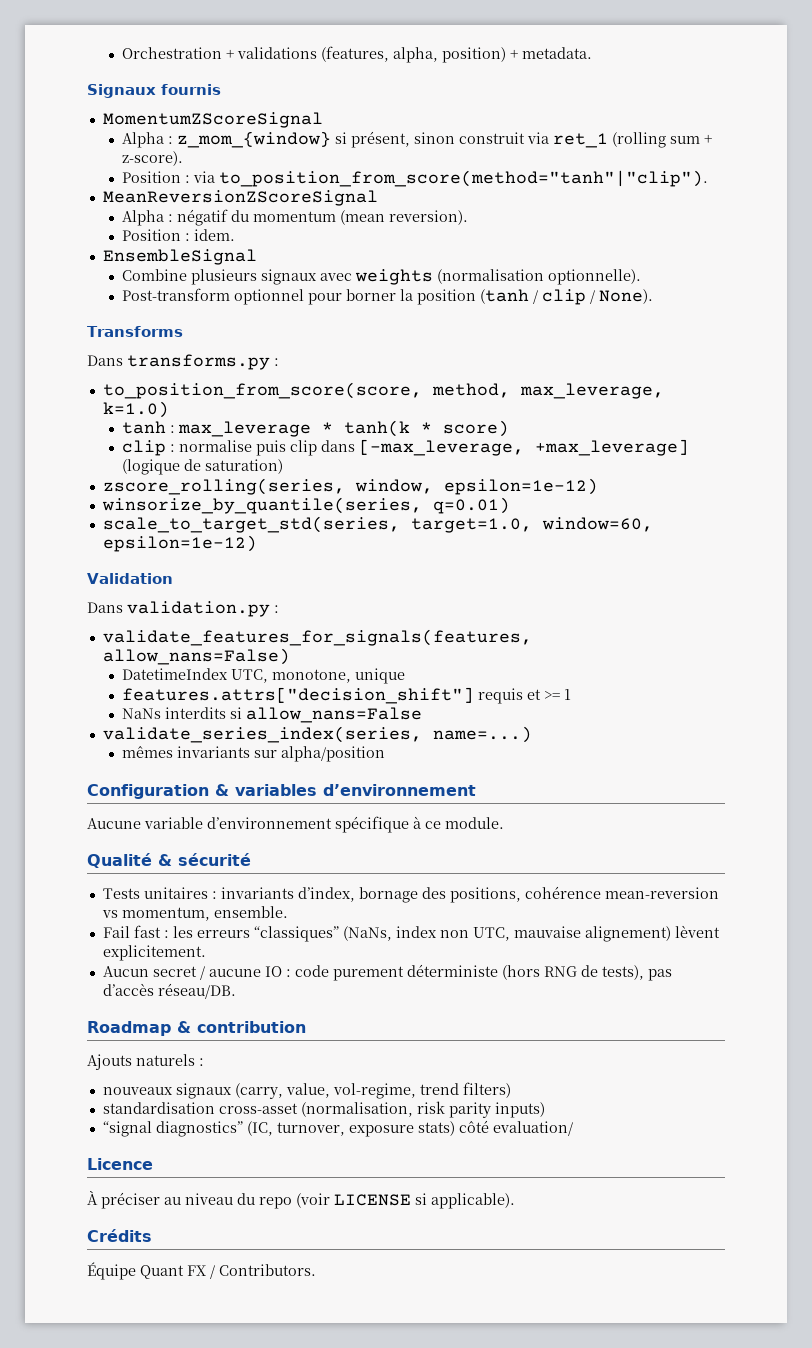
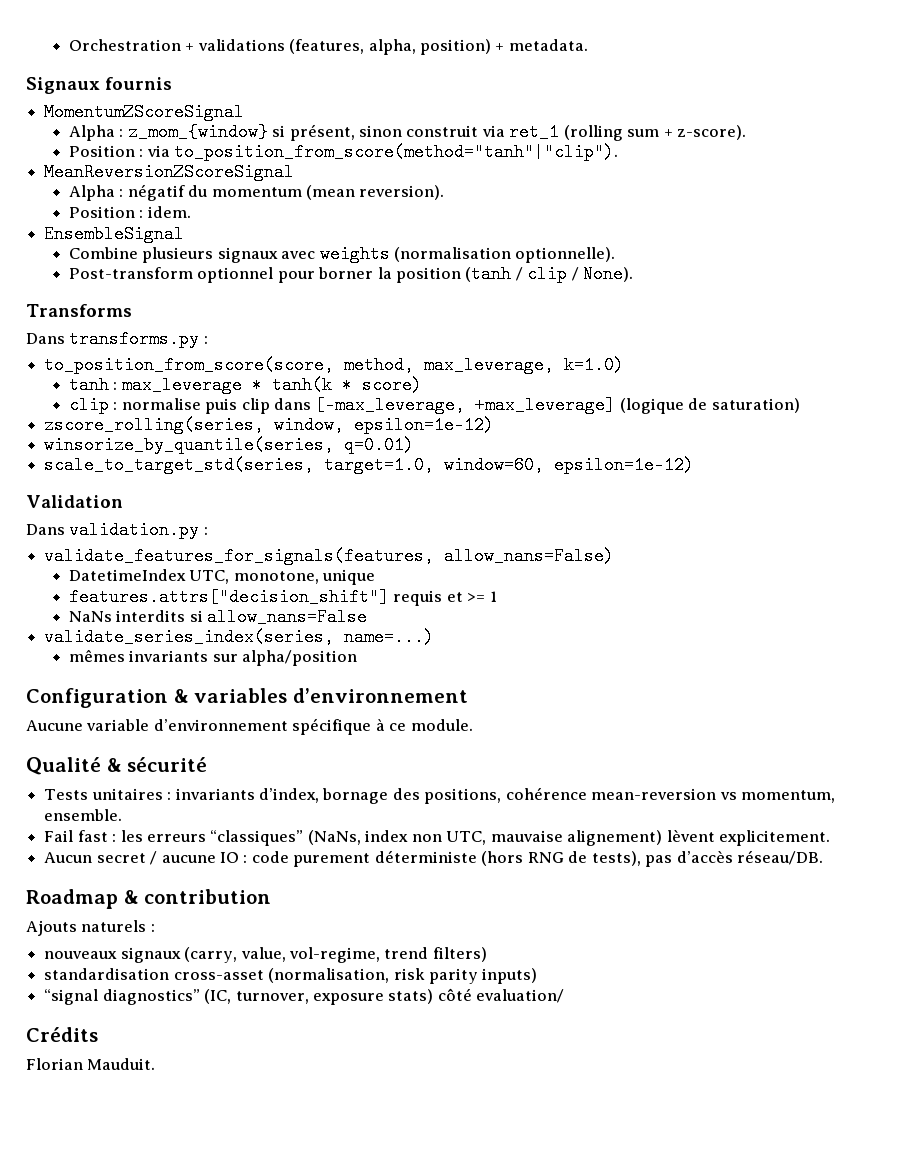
- Licence
- À préciser au niveau du repo (voir LICENSE si applicable).
  Crédits
- Équipe Quant FX / Contributors.
+ Florian Mauduit.

